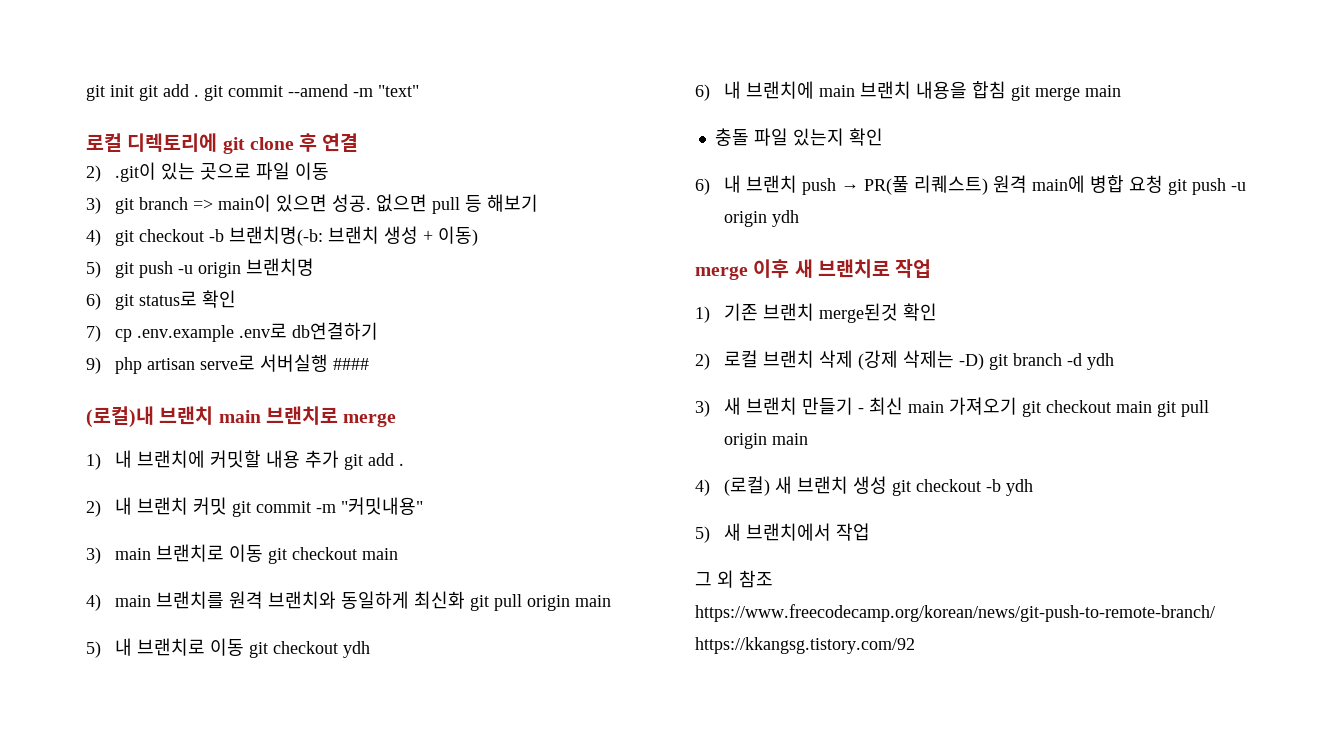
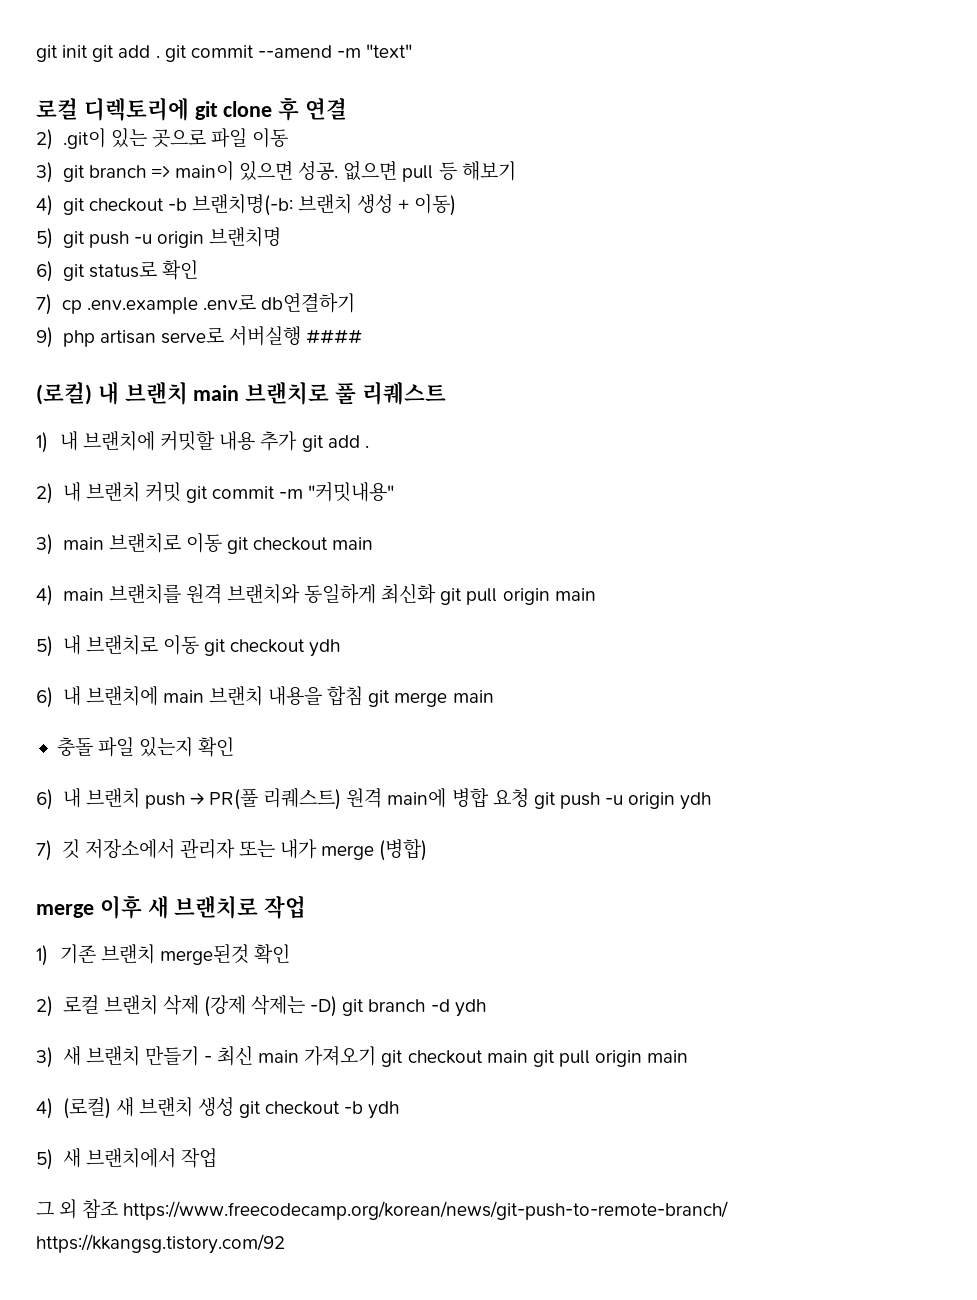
- (로컬)내 브랜치 main 브랜치로 merge
+ (로컬) 내 브랜치 main 브랜치로 풀 리퀘스트
+ 7) 깃 저장소에서 관리자 또는 내가 merge (병합)

